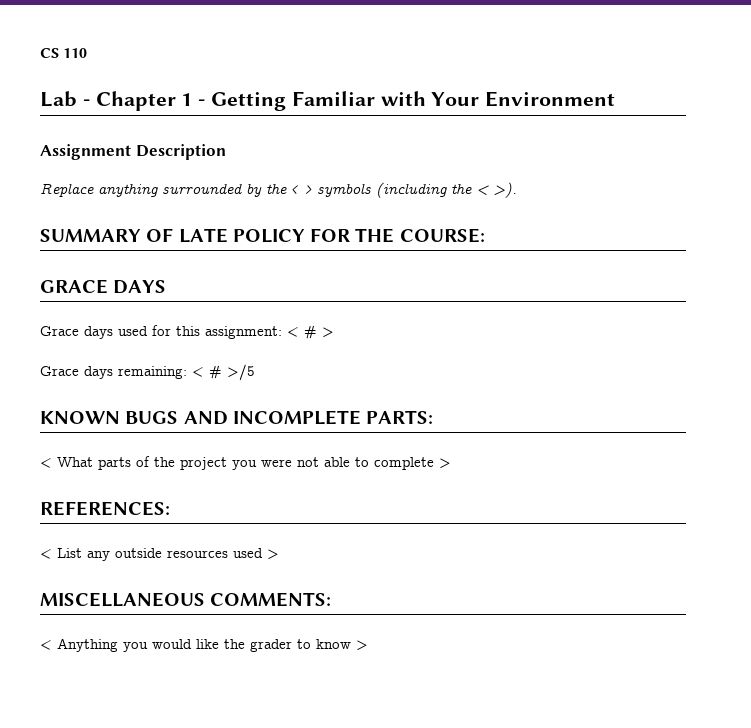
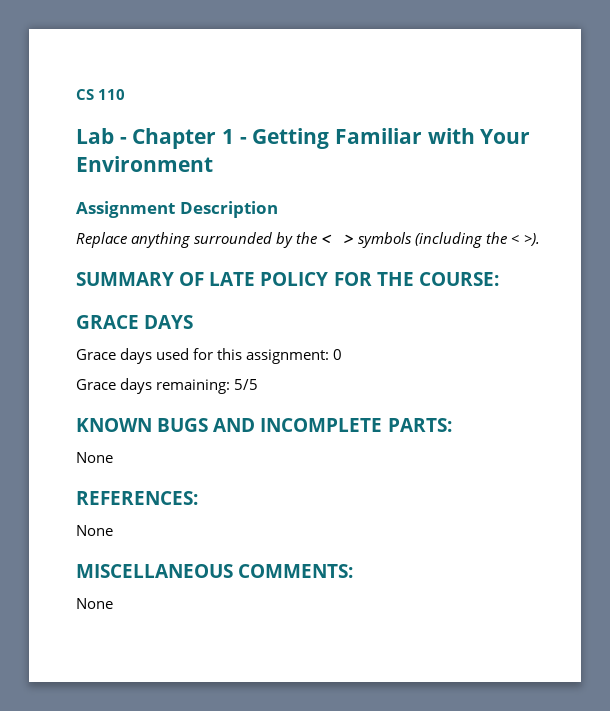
- Grace days used for this assignment: < # >
+ Grace days used for this assignment: 0
- Grace days remaining: < # >/5
+ Grace days remaining: 5/5
  KNOWN BUGS AND INCOMPLETE PARTS:
- < What parts of the project you were not able to complete >
+ None
  REFERENCES:
- < List any outside resources used >
+ None
  MISCELLANEOUS COMMENTS:
- < Anything you would like the grader to know >
+ None

